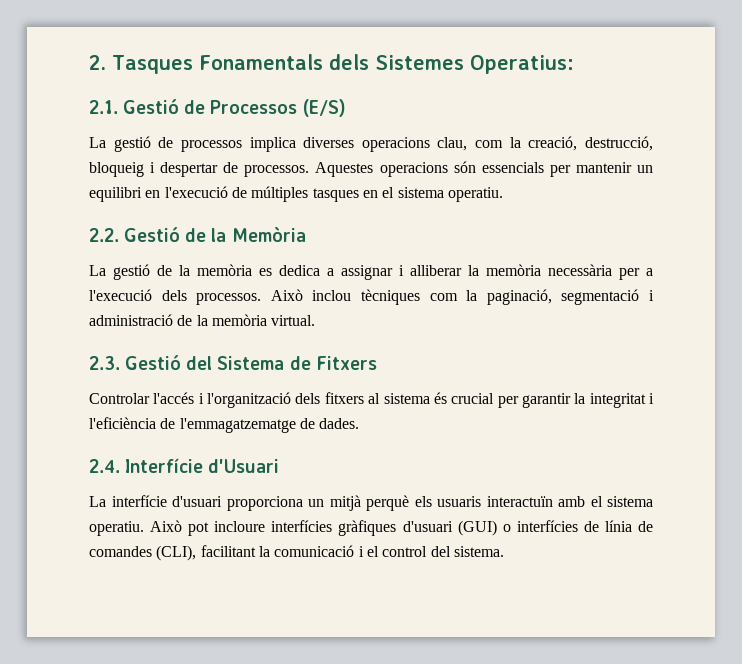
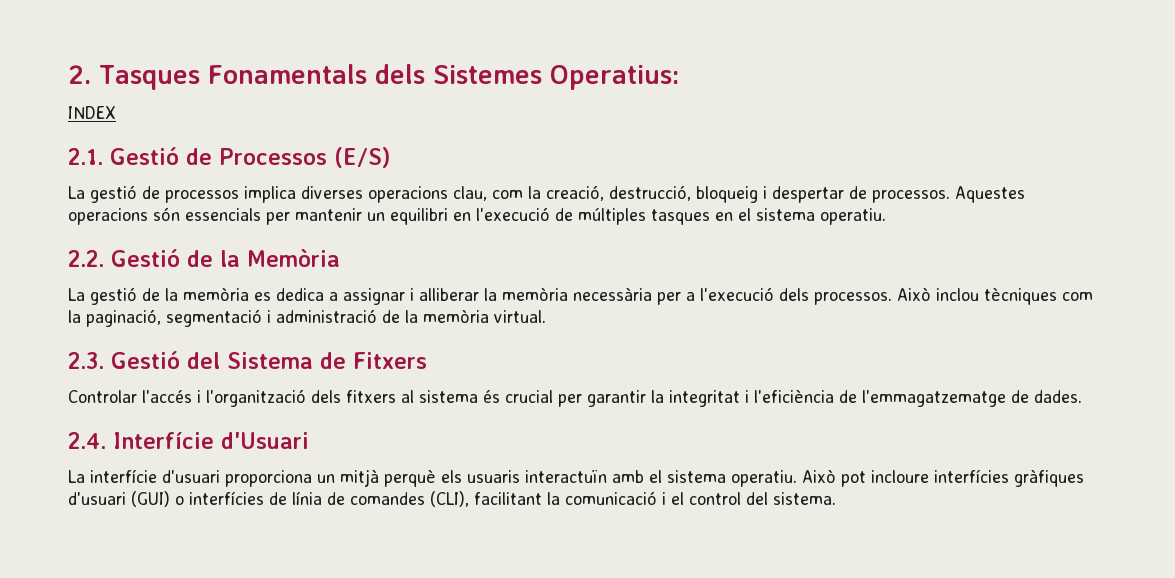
+ INDEX

